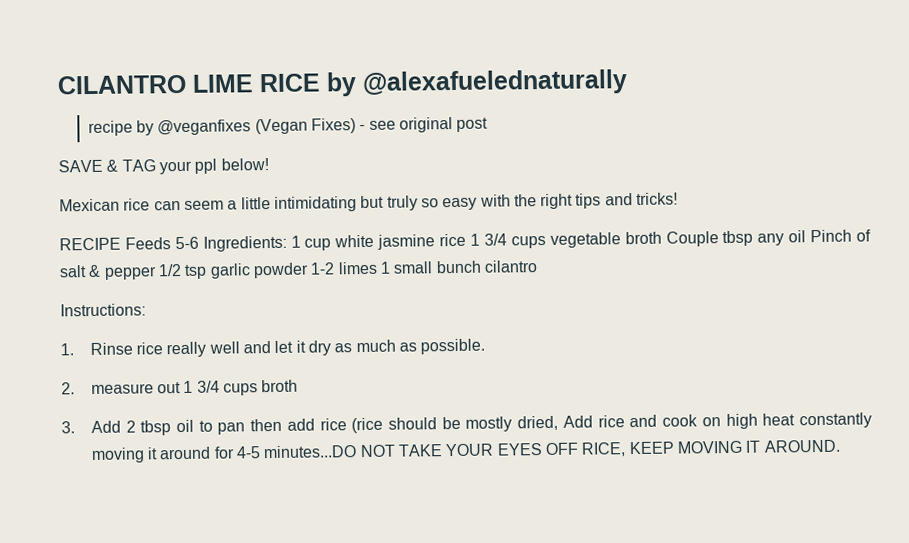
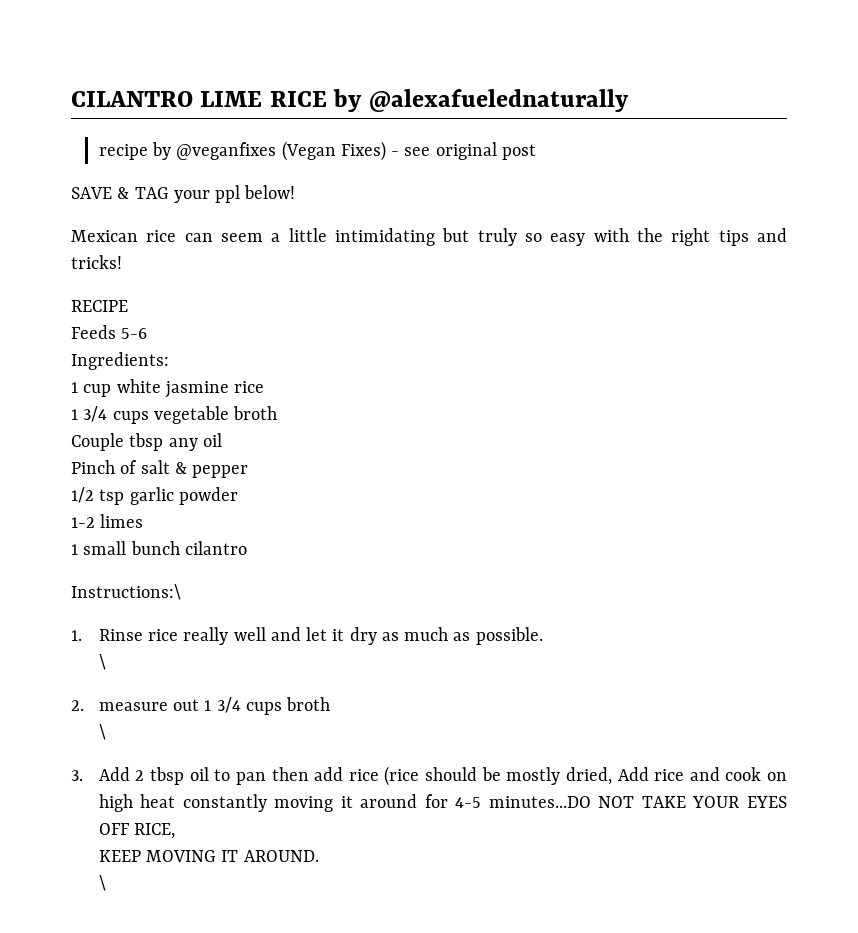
- RECIPE Feeds 5-6 Ingredients: 1 cup white jasmine rice 1 3/4 cups vegetable broth Couple tbsp any oil Pinch of salt & pepper 1/2 tsp garlic powder 1-2 limes 1 small bunch cilantro
+ RECIPE
+ Feeds 5-6
+ Ingredients:
+ 1 cup white jasmine rice
+ 1 3/4 cups vegetable broth
+ Couple tbsp any oil
+ Pinch of salt & pepper
+ 1/2 tsp garlic powder
+ 1-2 limes
+ 1 small bunch cilantro
- Instructions:
+ Instructions:\
  1. Rinse rice really well and let it dry as much as possible.
+ \
  2. measure out 1 3/4 cups broth
+ \
- 3. Add 2 tbsp oil to pan then add rice (rice should be mostly dried, Add rice and cook on high heat constantly moving it around for 4-5 minutes...DO NOT TAKE YOUR EYES OFF RICE, KEEP MOVING IT AROUND.
+ 3. Add 2 tbsp oil to pan then add rice (rice should be mostly dried, Add rice and cook on high heat constantly moving it around for 4-5 minutes...DO NOT TAKE YOUR EYES OFF RICE,
+ KEEP MOVING IT AROUND.
+ \

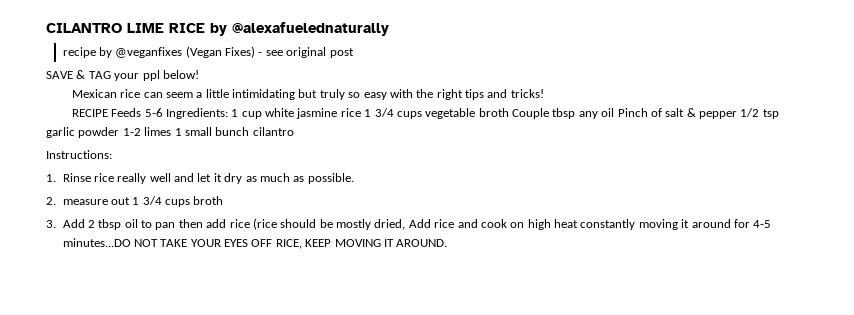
- RECIPE
- Feeds 5-6
- Ingredients:
- 1 cup white jasmine rice
- 1 3/4 cups vegetable broth
- Couple tbsp any oil
- Pinch of salt & pepper
- 1/2 tsp garlic powder
- 1-2 limes
- 1 small bunch cilantro
+ RECIPE Feeds 5-6 Ingredients: 1 cup white jasmine rice 1 3/4 cups vegetable broth Couple tbsp any oil Pinch of salt & pepper 1/2 tsp garlic powder 1-2 limes 1 small bunch cilantro
- Instructions:\
+ Instructions:
  1. Rinse rice really well and let it dry as much as possible.
- \
  2. measure out 1 3/4 cups broth
- \
- 3. Add 2 tbsp oil to pan then add rice (rice should be mostly dried, Add rice and cook on high heat constantly moving it around for 4-5 minutes...DO NOT TAKE YOUR EYES OFF RICE,
- KEEP MOVING IT AROUND.
- \
+ 3. Add 2 tbsp oil to pan then add rice (rice should be mostly dried, Add rice and cook on high heat constantly moving it around for 4-5 minutes...DO NOT TAKE YOUR EYES OFF RICE, KEEP MOVING IT AROUND.

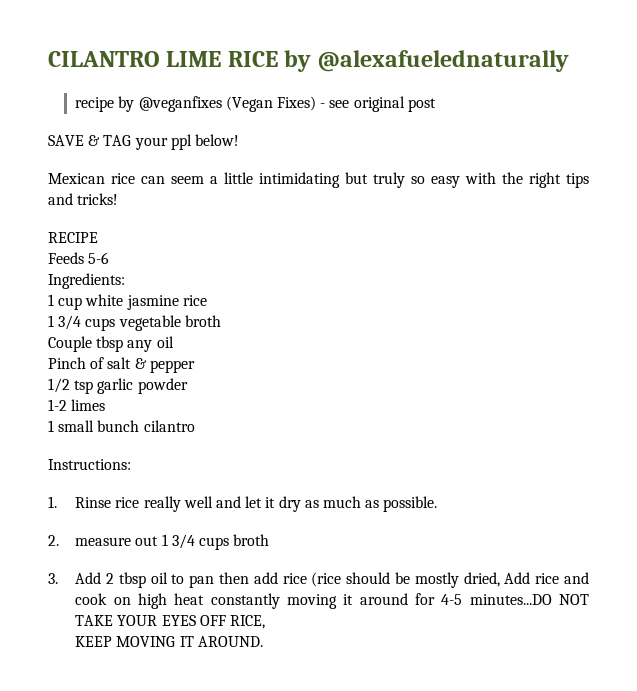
- RECIPE Feeds 5-6 Ingredients: 1 cup white jasmine rice 1 3/4 cups vegetable broth Couple tbsp any oil Pinch of salt & pepper 1/2 tsp garlic powder 1-2 limes 1 small bunch cilantro
+ RECIPE
+ Feeds 5-6
+ Ingredients:
+ 1 cup white jasmine rice
+ 1 3/4 cups vegetable broth
+ Couple tbsp any oil
+ Pinch of salt & pepper
+ 1/2 tsp garlic powder
+ 1-2 limes
+ 1 small bunch cilantro
- 3. Add 2 tbsp oil to pan then add rice (rice should be mostly dried, Add rice and cook on high heat constantly moving it around for 4-5 minutes...DO NOT TAKE YOUR EYES OFF RICE, KEEP MOVING IT AROUND.
+ 3. Add 2 tbsp oil to pan then add rice (rice should be mostly dried, Add rice and cook on high heat constantly moving it around for 4-5 minutes...DO NOT TAKE YOUR EYES OFF RICE,
+ KEEP MOVING IT AROUND.

